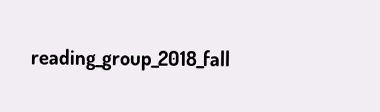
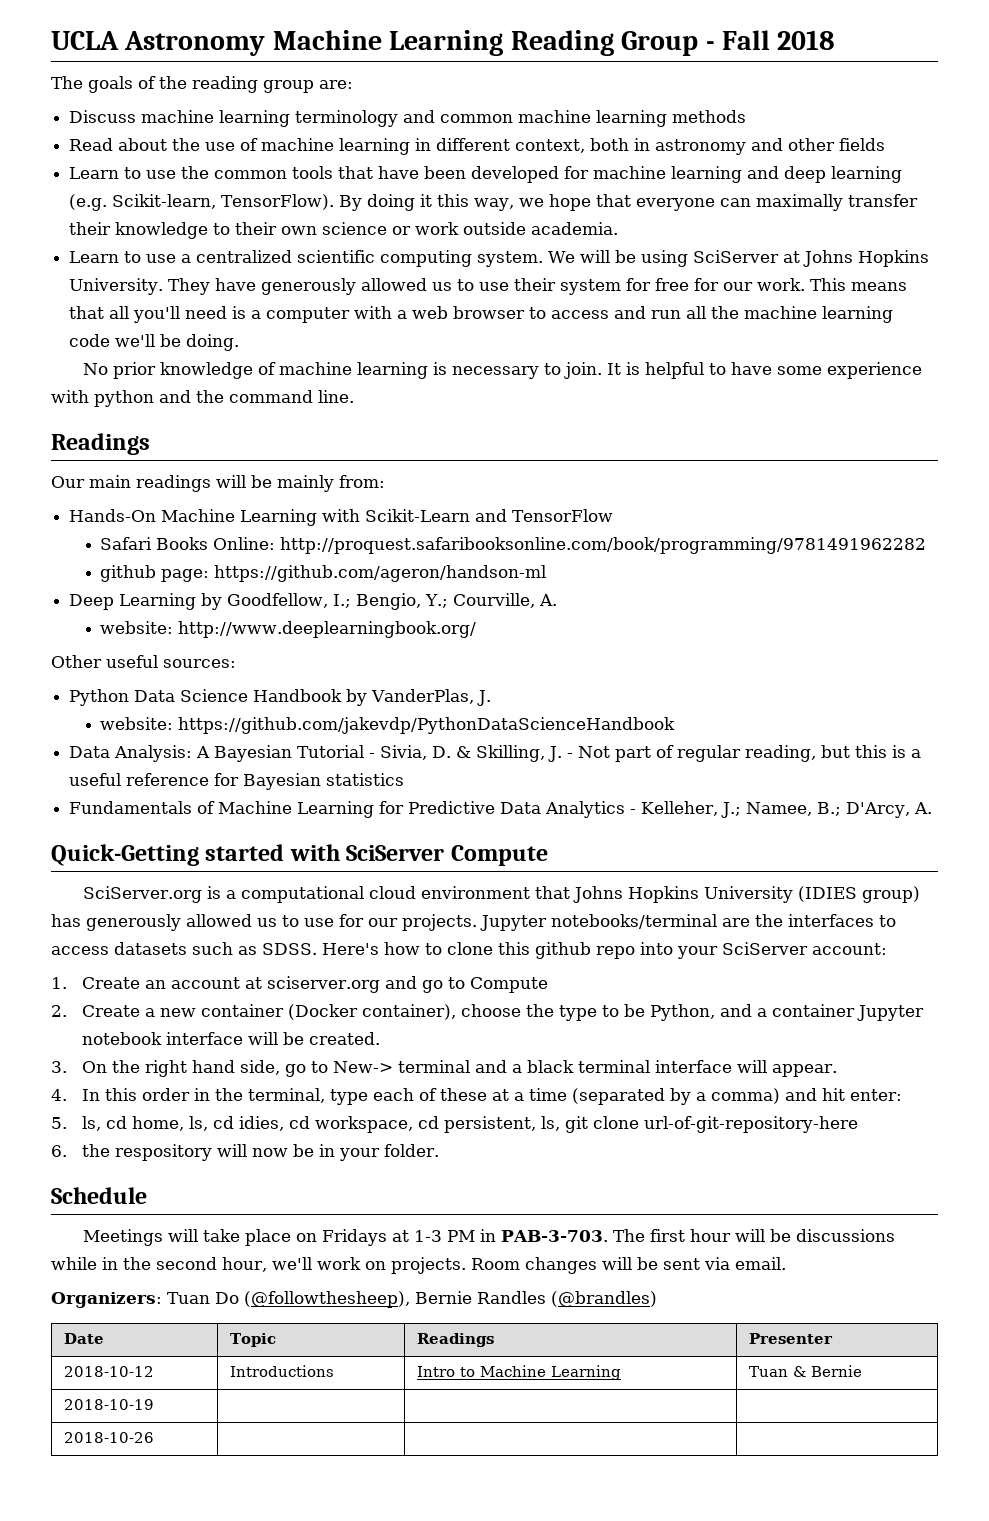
- reading_group_2018_fall
+ UCLA Astronomy Machine Learning Reading Group - Fall 2018
+ The goals of the reading group are:
+ Discuss machine learning terminology and common machine learning methods
+ Read about the use of machine learning in different context, both in astronomy and other fields
+ Learn to use the common tools that have been developed for machine learning and deep learning (e.g. Scikit-learn, TensorFlow). By doing it this way, we hope that everyone can maximally transfer their knowledge to their own science or work outside academia.
+ Learn to use a centralized scientific computing system. We will be using SciServer at Johns Hopkins University. They have generously allowed us to use their system for free for our work. This means that all you'll need is a computer with a web browser to access and run all the machine learning code we'll be doing.
+ No prior knowledge of machine learning is necessary to join. It is helpful to have some experience with python and the command line.
+ Readings
+ Our main readings will be mainly from:
+ Hands-On Machine Learning with Scikit-Learn and TensorFlow
+ Safari Books Online: http://proquest.safaribooksonline.com/book/programming/9781491962282
+ github page: https://github.com/ageron/handson-ml
+ Deep Learning by Goodfellow, I.; Bengio, Y.; Courville, A.
+ website: http://www.deeplearningbook.org/
+ Other useful sources:
+ Python Data Science Handbook by VanderPlas, J.
+ website: https://github.com/jakevdp/PythonDataScienceHandbook
+ Data Analysis: A Bayesian Tutorial - Sivia, D. & Skilling, J. - Not part of regular reading, but this is a useful reference for Bayesian statistics
+ Fundamentals of Machine Learning for Predictive Data Analytics - Kelleher, J.; Namee, B.; D'Arcy, A.
+ Quick-Getting started with SciServer Compute
+ SciServer.org is a computational cloud environment that Johns Hopkins University (IDIES group) has generously allowed us to use for our projects. Jupyter notebooks/terminal are the interfaces to access datasets such as SDSS. Here's how to clone this github repo into your SciServer account:
+ 1. Create an account at sciserver.org and go to Compute
+ 2. Create a new container (Docker container), choose the type to be Python, and a container Jupyter notebook interface will be created.
+ 3. On the right hand side, go to New-> terminal and a black terminal interface will appear.
+ 4. In this order in the terminal, type each of these at a time (separated by a comma) and hit enter:
+ 5. ls, cd home, ls, cd idies, cd workspace, cd persistent, ls, git clone url-of-git-repository-here
+ 6. the respository will now be in your folder.
+ Schedule
+ Meetings will take place on Fridays at 1-3 PM in PAB-3-703. The first hour will be discussions while in the second hour, we'll work on projects. Room changes will be sent via email.
+ Organizers: Tuan Do (@followthesheep), Bernie Randles (@brandles)
+ Date | Topic | Readings | Presenter
+ 2018-10-12 | Introductions | Intro to Machine Learning | Tuan & Bernie
+ 2018-10-19 | | |
+ 2018-10-26 | | |

